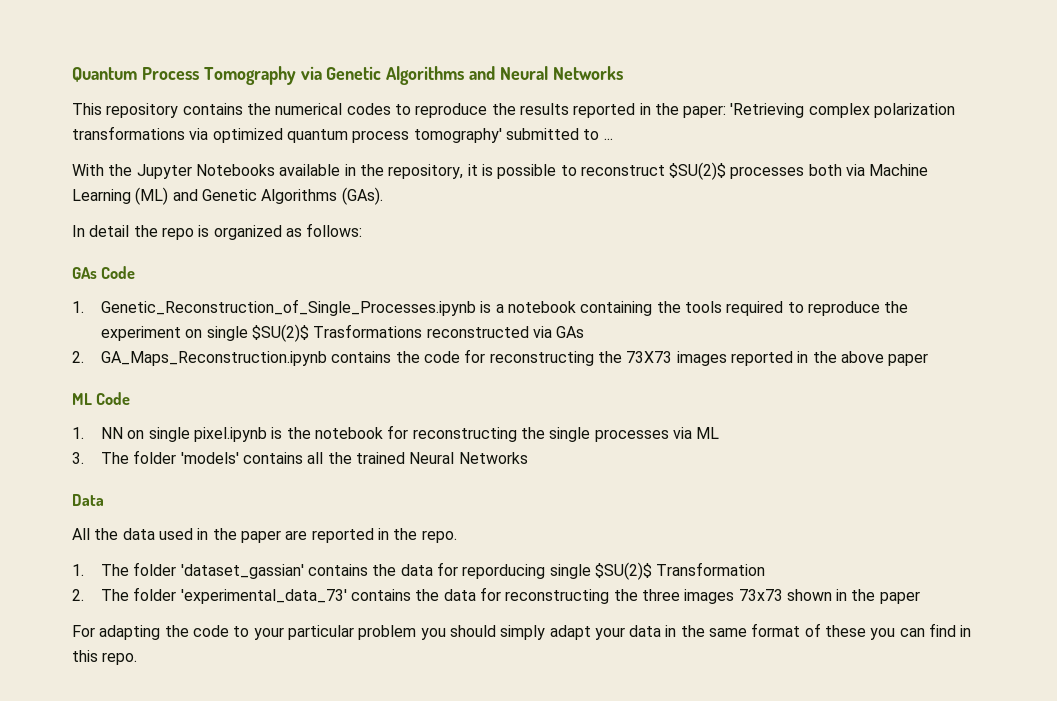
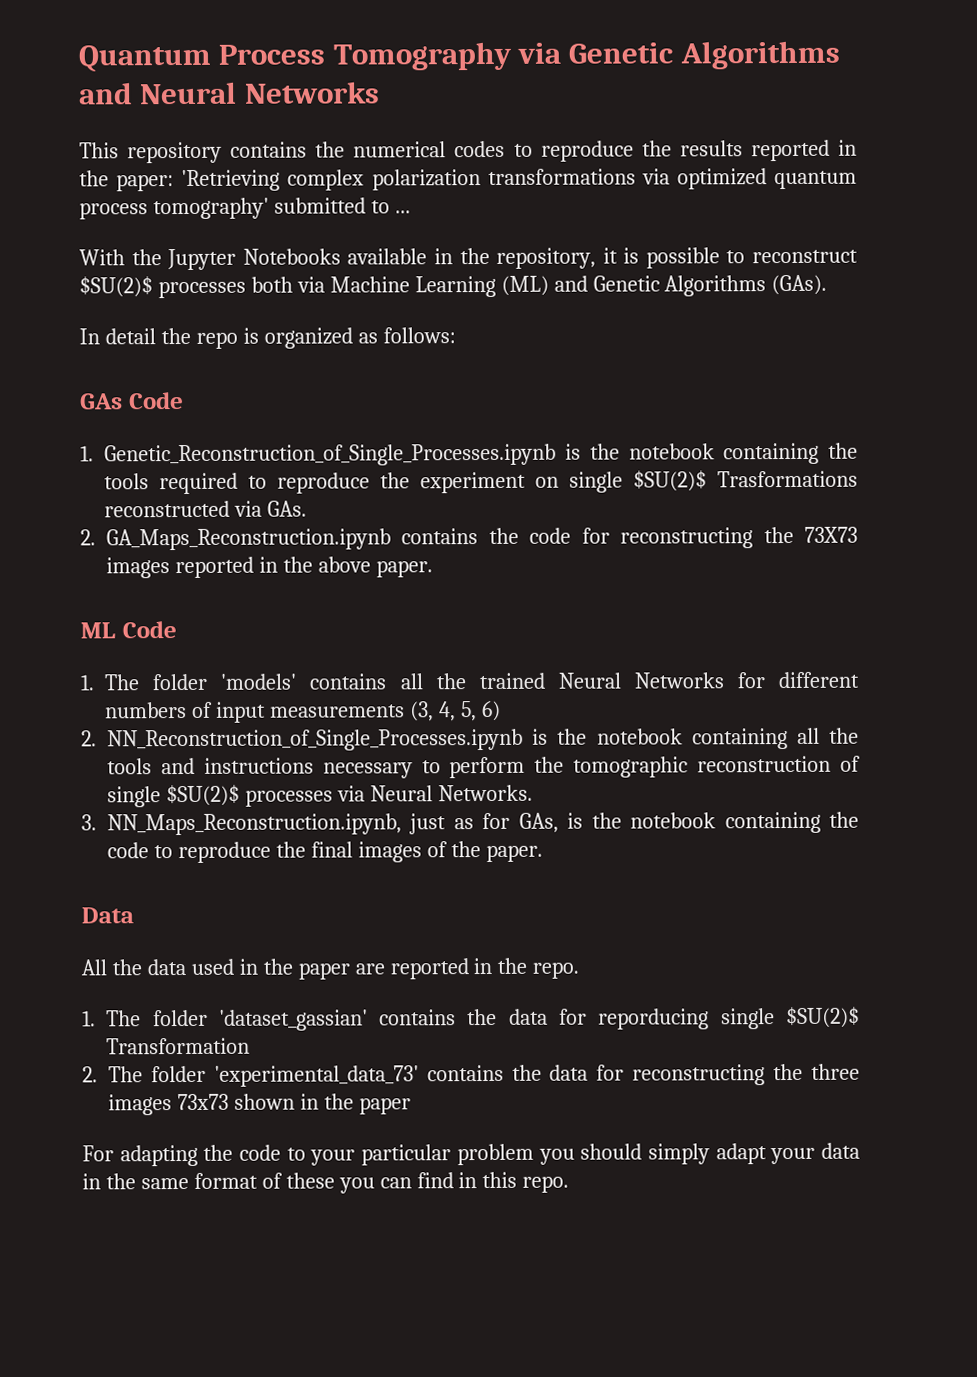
- 1. Genetic_Reconstruction_of_Single_Processes.ipynb is a notebook containing the tools required to reproduce the experiment on single $SU(2)$ Trasformations reconstructed via GAs
+ 1. Genetic_Reconstruction_of_Single_Processes.ipynb is the notebook containing the tools required to reproduce the experiment on single $SU(2)$ Trasformations reconstructed via GAs.
- 2. GA_Maps_Reconstruction.ipynb contains the code for reconstructing the 73X73 images reported in the above paper
+ 2. GA_Maps_Reconstruction.ipynb contains the code for reconstructing the 73X73 images reported in the above paper.
- 1. NN on single pixel.ipynb is the notebook for reconstructing the single processes via ML
- 3. The folder 'models' contains all the trained Neural Networks
+ 1. The folder 'models' contains all the trained Neural Networks for different numbers of input measurements (3, 4, 5, 6)
+ 2. NN_Reconstruction_of_Single_Processes.ipynb is the notebook containing all the tools and instructions necessary to perform the tomographic reconstruction of single $SU(2)$ processes via Neural Networks.
+ 3. NN_Maps_Reconstruction.ipynb, just as for GAs, is the notebook containing the code to reproduce the final images of the paper.

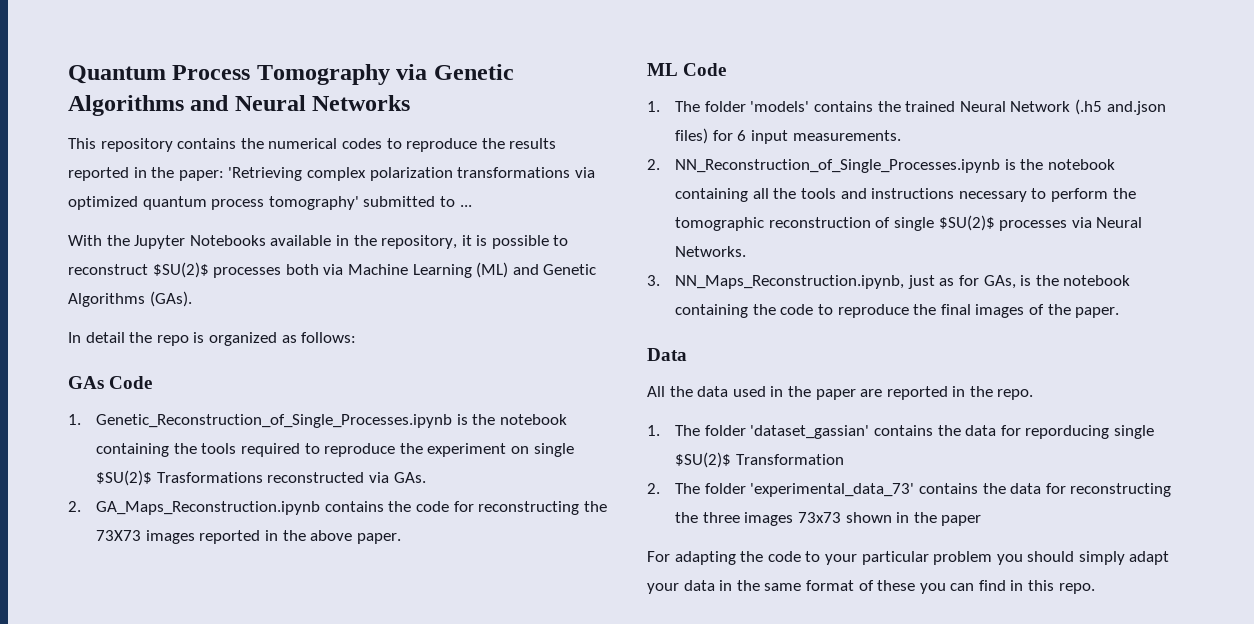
- 1. The folder 'models' contains all the trained Neural Networks for different numbers of input measurements (3, 4, 5, 6)
+ 1. The folder 'models' contains the trained Neural Network (.h5 and.json files) for 6 input measurements.

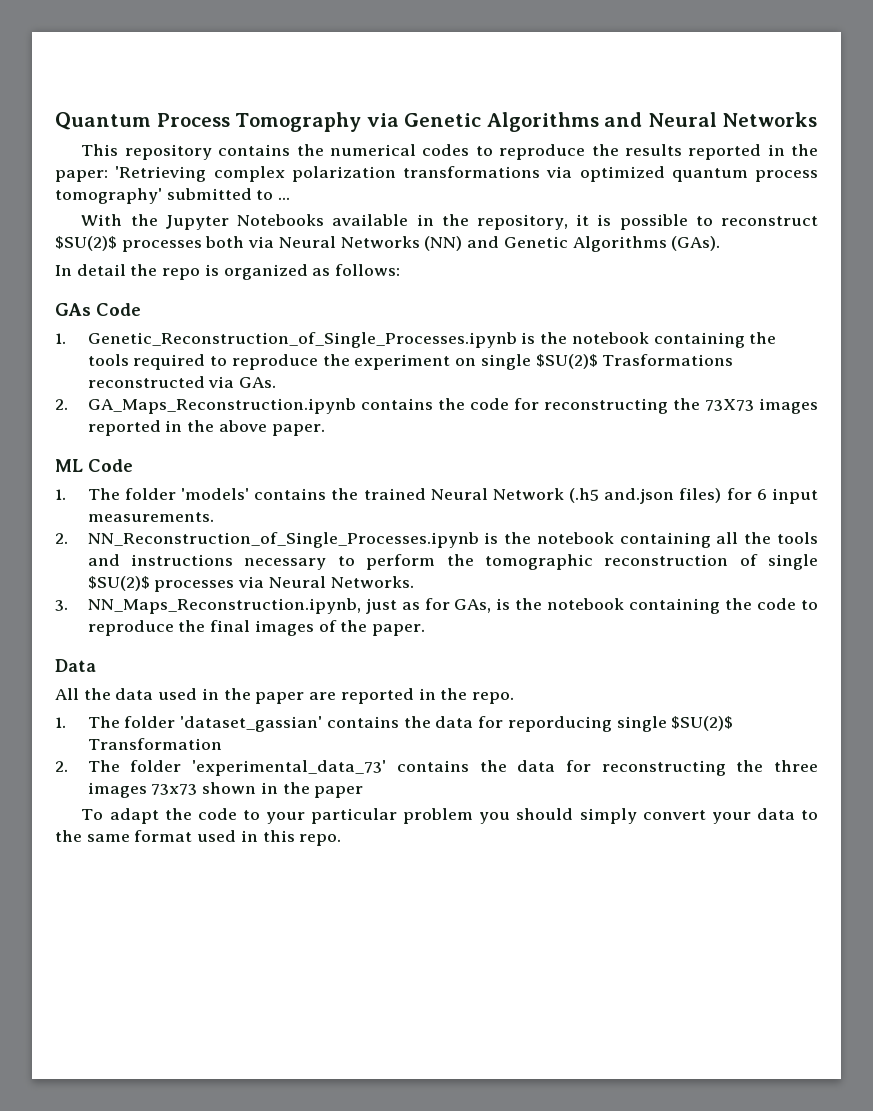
- With the Jupyter Notebooks available in the repository, it is possible to reconstruct $SU(2)$ processes both via Machine Learning (ML) and Genetic Algorithms (GAs).
+ With the Jupyter Notebooks available in the repository, it is possible to reconstruct $SU(2)$ processes both via Neural Networks (NN) and Genetic Algorithms (GAs).
- For adapting the code to your particular problem you should simply adapt your data in the same format of these you can find in this repo.
+ To adapt the code to your particular problem you should simply convert your data to the same format used in this repo.

